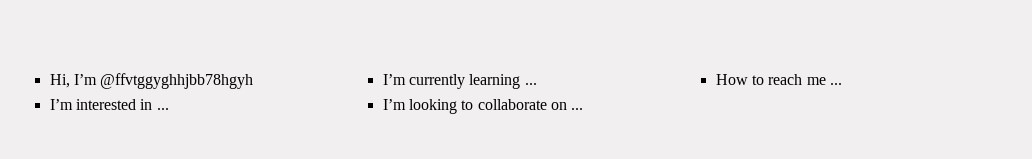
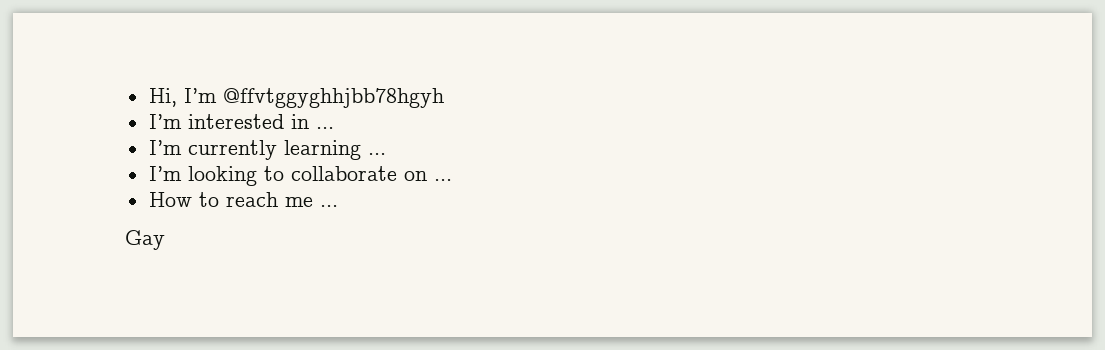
+ Gay

